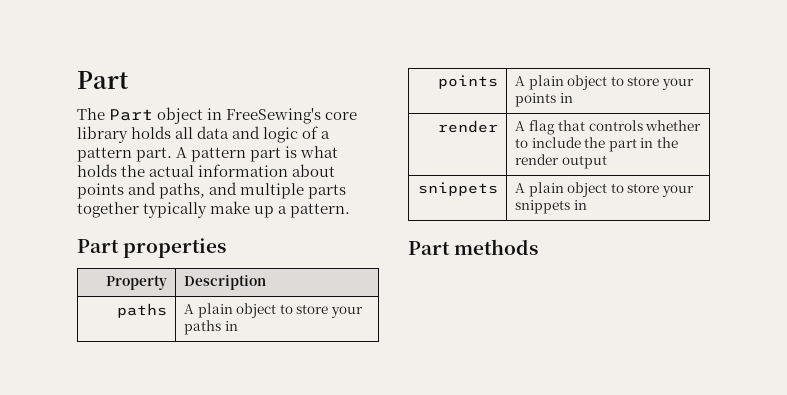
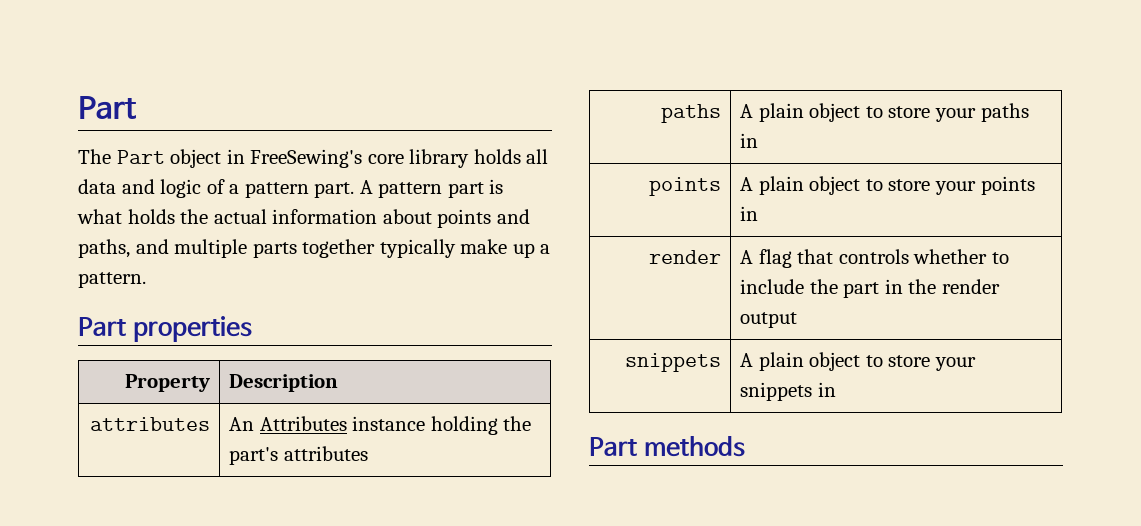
+ attributes | An Attributes instance holding the part's attributes

